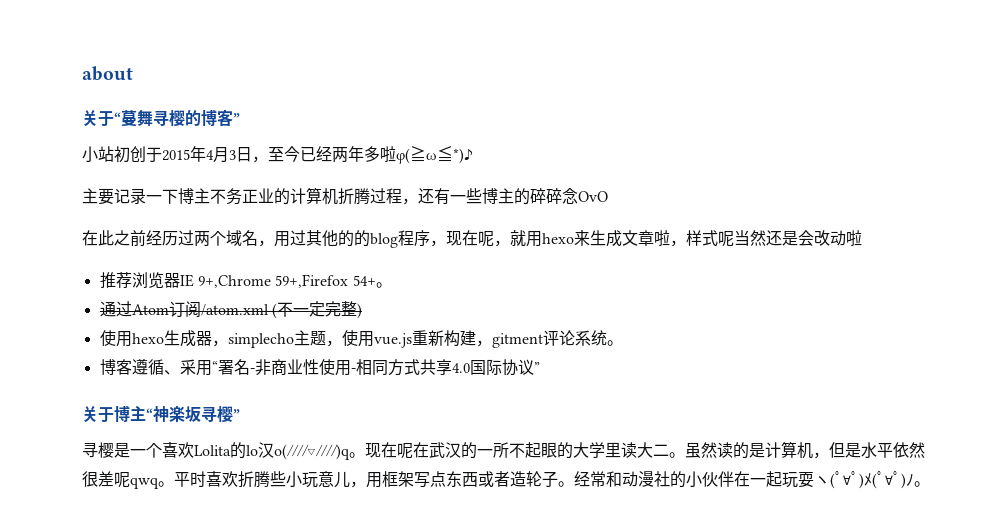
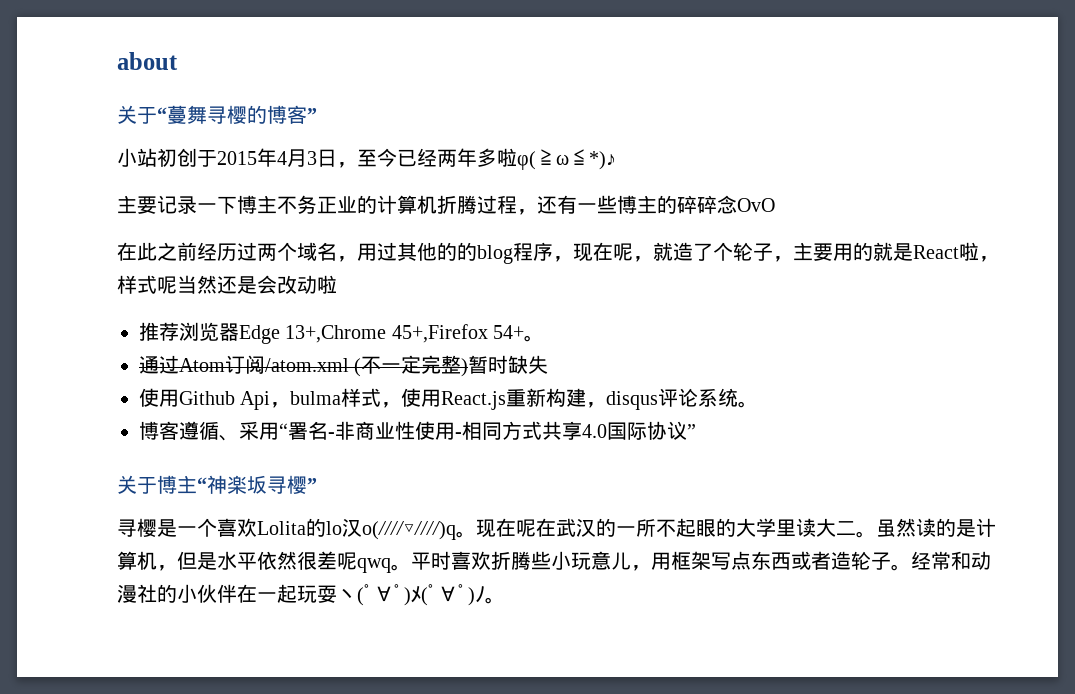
- 在此之前经历过两个域名，用过其他的的blog程序，现在呢，就用hexo来生成文章啦，样式呢当然还是会改动啦
+ 在此之前经历过两个域名，用过其他的的blog程序，现在呢，就造了个轮子，主要用的就是React啦，样式呢当然还是会改动啦
- 推荐浏览器IE 9+,Chrome 59+,Firefox 54+。
+ 推荐浏览器Edge 13+,Chrome 45+,Firefox 54+。
- 通过Atom订阅/atom.xml (不一定完整)
- 使用hexo生成器，simplecho主题，使用vue.js重新构建，gitment评论系统。
+ 通过Atom订阅/atom.xml (不一定完整)暂时缺失
+ 使用Github Api，bulma样式，使用React.js重新构建，disqus评论系统。

